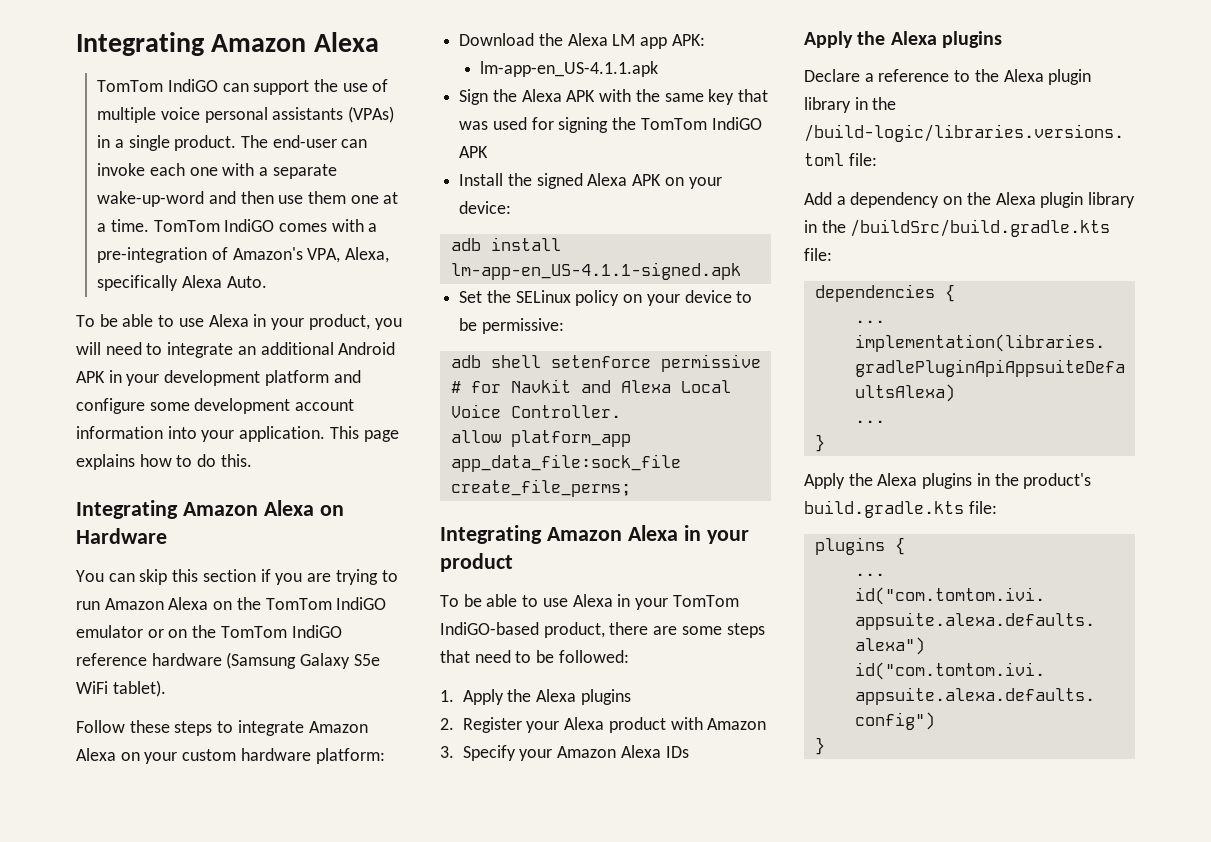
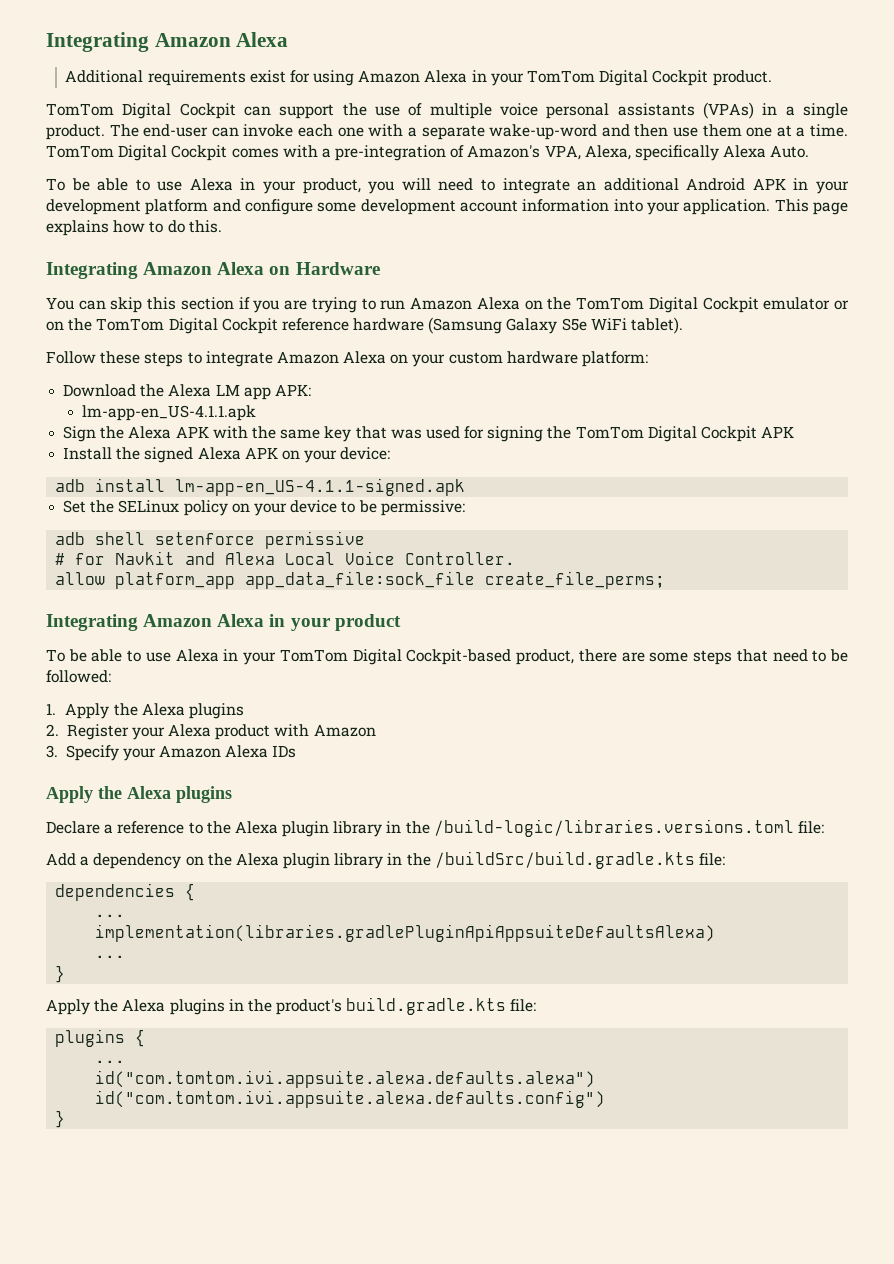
- TomTom IndiGO can support the use of multiple voice personal assistants (VPAs) in a single product.
+ Additional requirements exist for using Amazon Alexa in your TomTom Digital Cockpit product.
+ TomTom Digital Cockpit can support the use of multiple voice personal assistants (VPAs) in a single product.
- TomTom IndiGO comes with a pre-integration of Amazon's VPA, Alexa, specifically Alexa Auto.
+ TomTom Digital Cockpit comes with a pre-integration of Amazon's VPA, Alexa, specifically Alexa Auto.
- You can skip this section if you are trying to run Amazon Alexa on the TomTom IndiGO emulator or on the TomTom IndiGO reference hardware (Samsung Galaxy S5e WiFi tablet).
+ You can skip this section if you are trying to run Amazon Alexa on the TomTom Digital Cockpit emulator or on the TomTom Digital Cockpit reference hardware (Samsung Galaxy S5e WiFi tablet).
- Sign the Alexa APK with the same key that was used for signing the TomTom IndiGO APK
+ Sign the Alexa APK with the same key that was used for signing the TomTom Digital Cockpit APK
- To be able to use Alexa in your TomTom IndiGO-based product, there are some steps that need to be followed:
+ To be able to use Alexa in your TomTom Digital Cockpit-based product, there are some steps that need to be followed:

